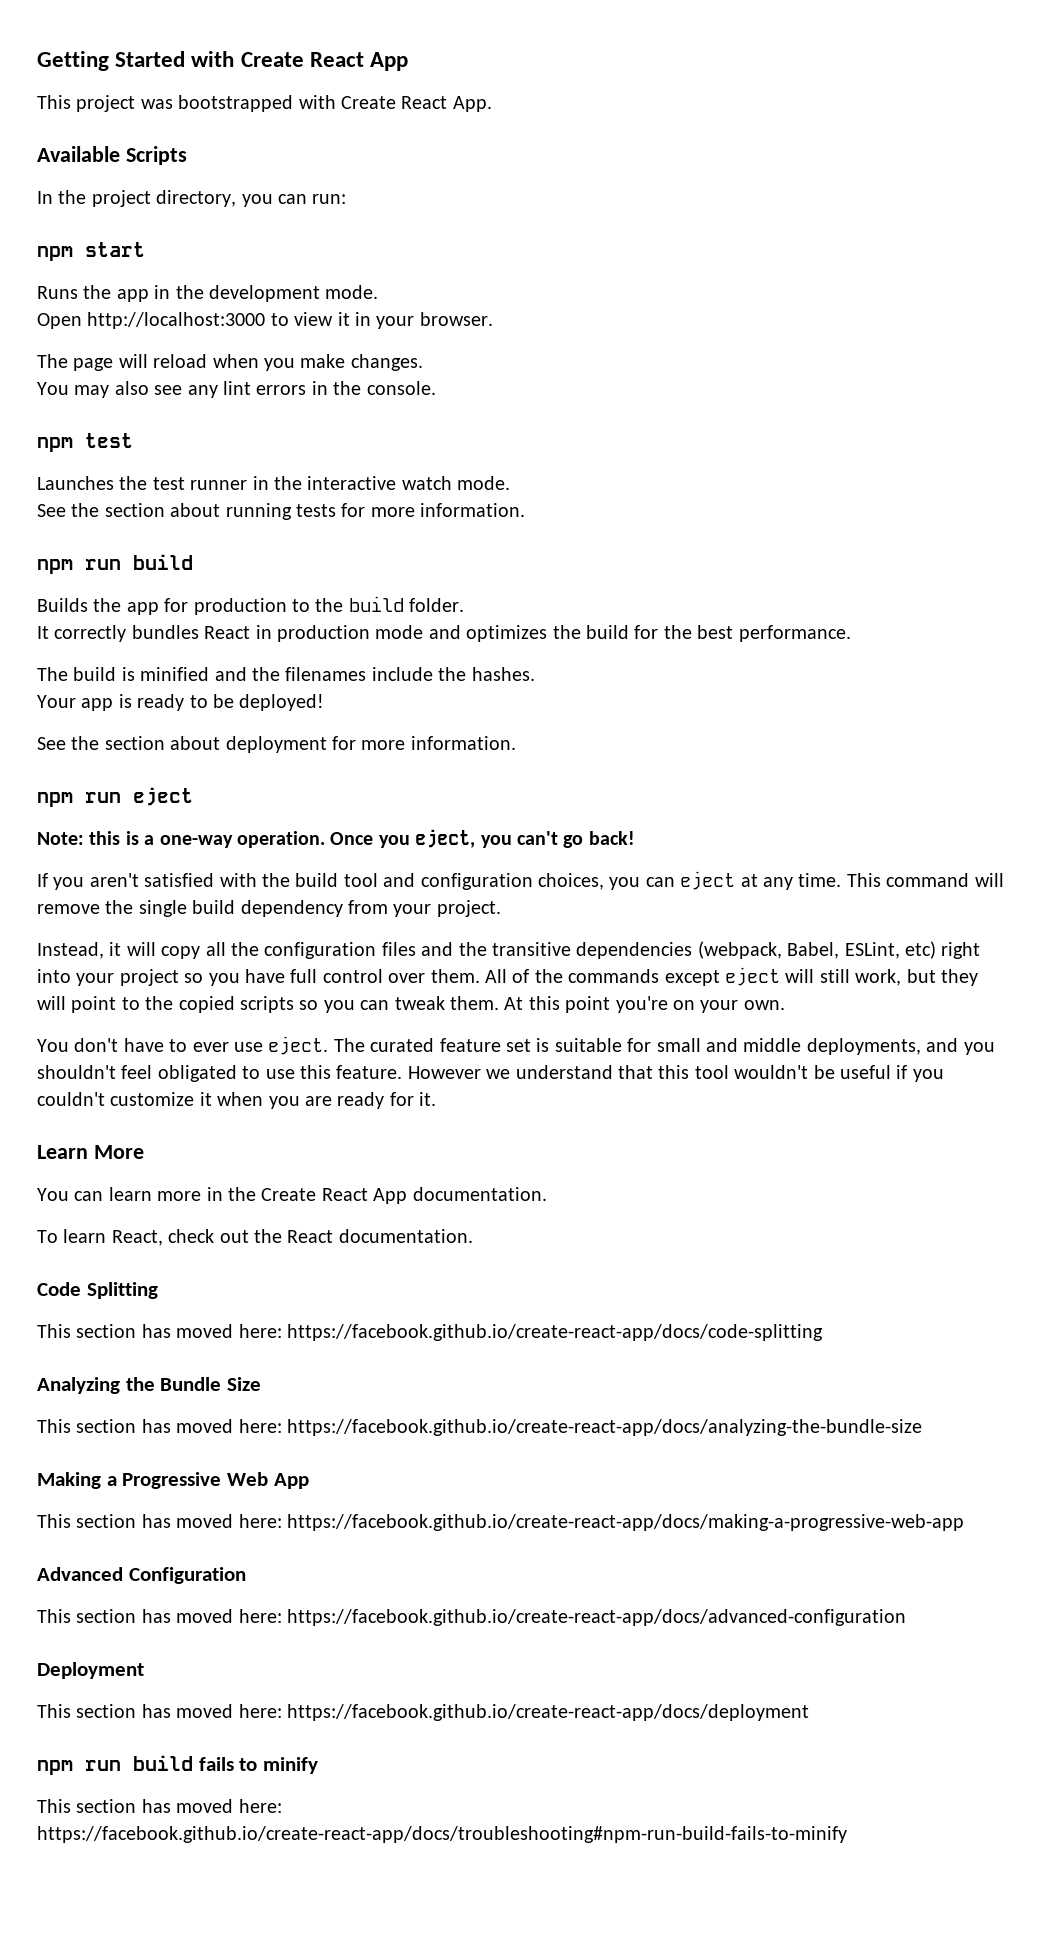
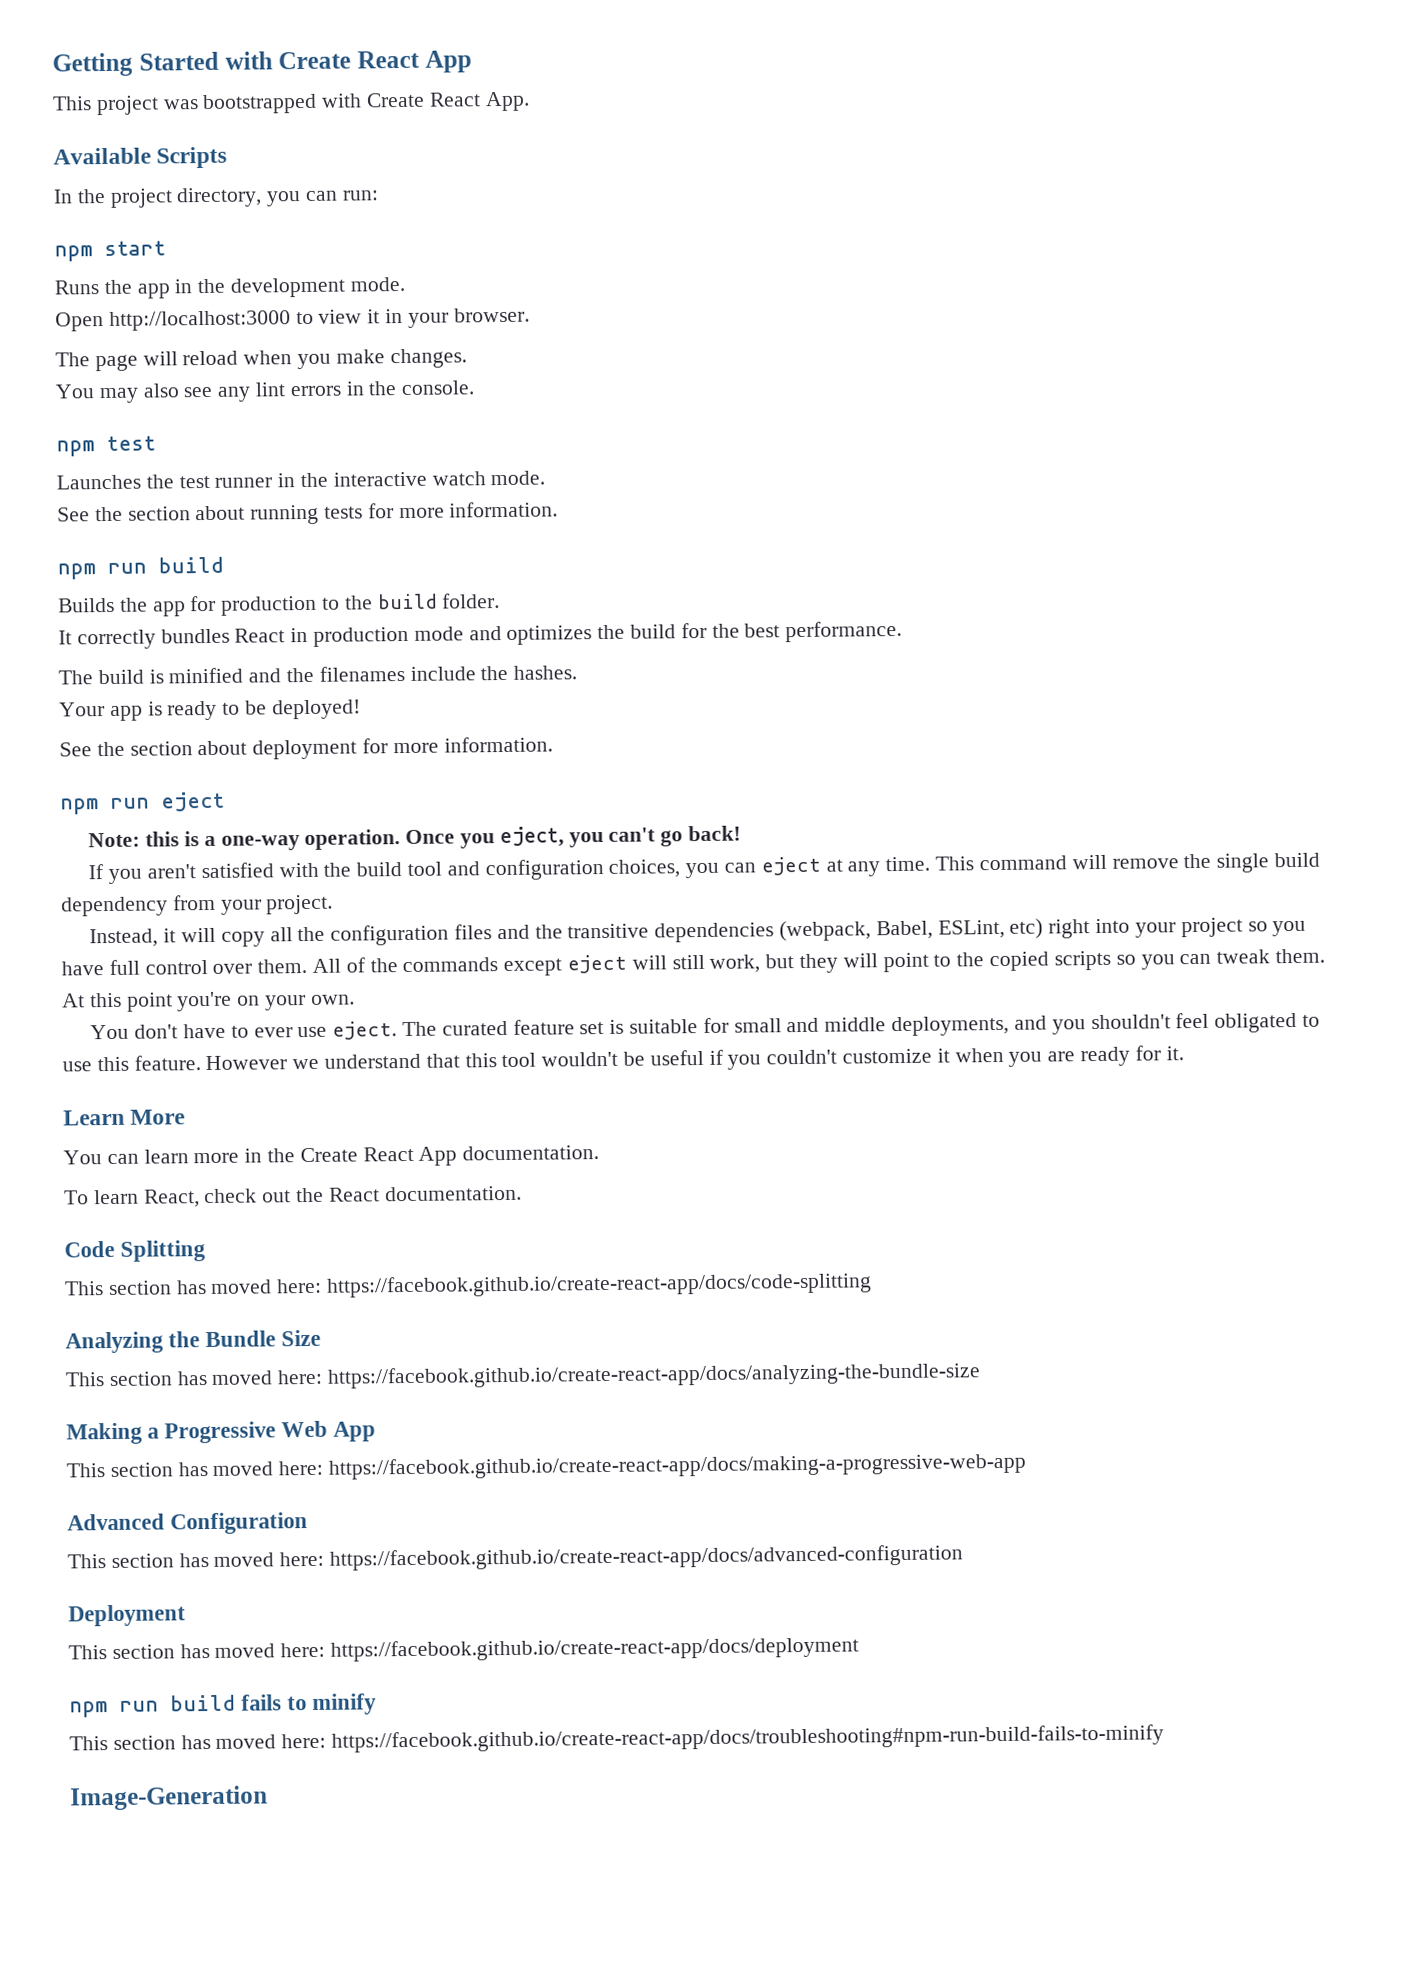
+ Image-Generation

